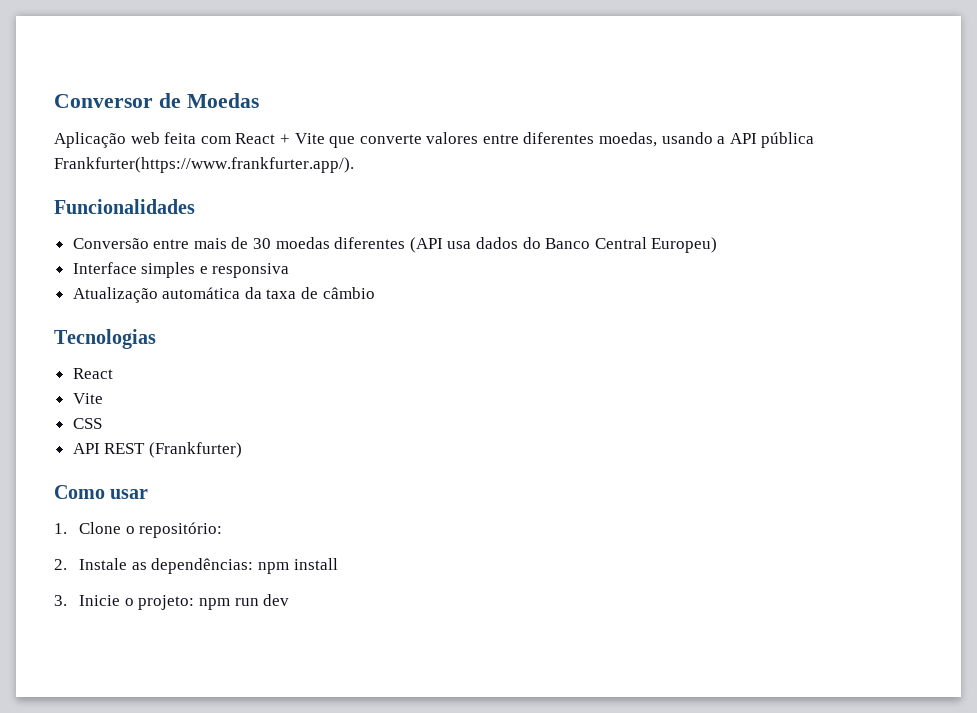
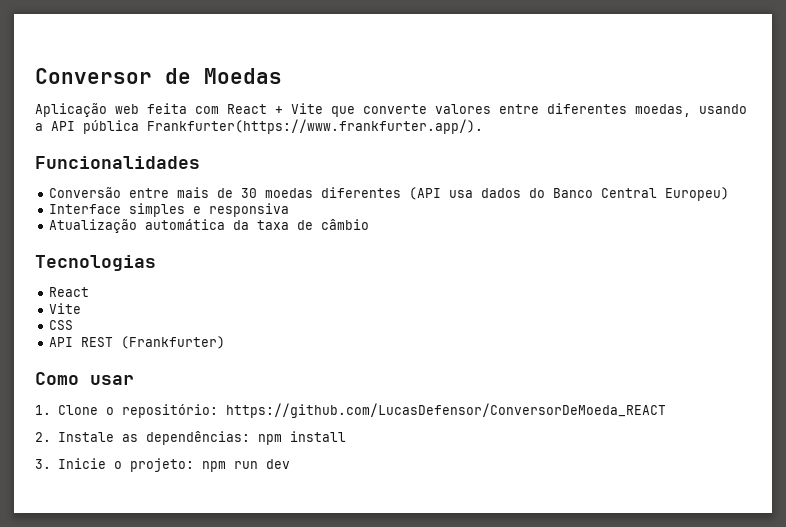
- 1. Clone o repositório:
+ 1. Clone o repositório: https://github.com/LucasDefensor/ConversorDeMoeda_REACT

